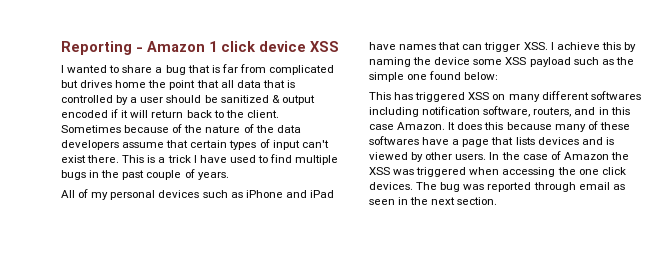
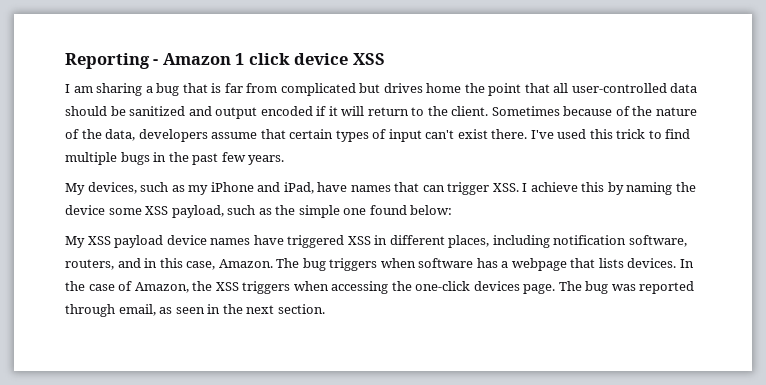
- I wanted to share a bug that is far from complicated but drives home the point that all data that is controlled by a user should be sanitized & output encoded if it will return back to the client.
+ I am sharing a bug that is far from complicated but drives home the point that all user-controlled data should be sanitized and output encoded if it will return to the client.
- Sometimes because of the nature of the data developers assume that certain types of input can't exist there.
+ Sometimes because of the nature of the data, developers assume that certain types of input can't exist there.
- This is a trick I have used to find multiple bugs in the past couple of years.
+ I've used this trick to find multiple bugs in the past few years.
- All of my personal devices such as iPhone and iPad have names that can trigger XSS. I achieve this by naming the device some XSS payload such as the simple one found below:
+ My devices, such as my iPhone and iPad, have names that can trigger XSS. I achieve this by naming the device some XSS payload, such as the simple one found below:
- This has triggered XSS on many different softwares including notification software, routers, and in this case Amazon. It does this because many of these softwares have a page that lists devices and is viewed by other users.
+ My XSS payload device names have triggered XSS in different places, including notification software, routers, and in this case, Amazon. The bug triggers when software has a webpage that lists devices.
- In the case of Amazon the XSS was triggered when accessing the one click devices.
+ In the case of Amazon, the XSS triggers when accessing the one-click devices page.
- The bug was reported through email as seen in the next section.
+ The bug was reported through email, as seen in the next section.

